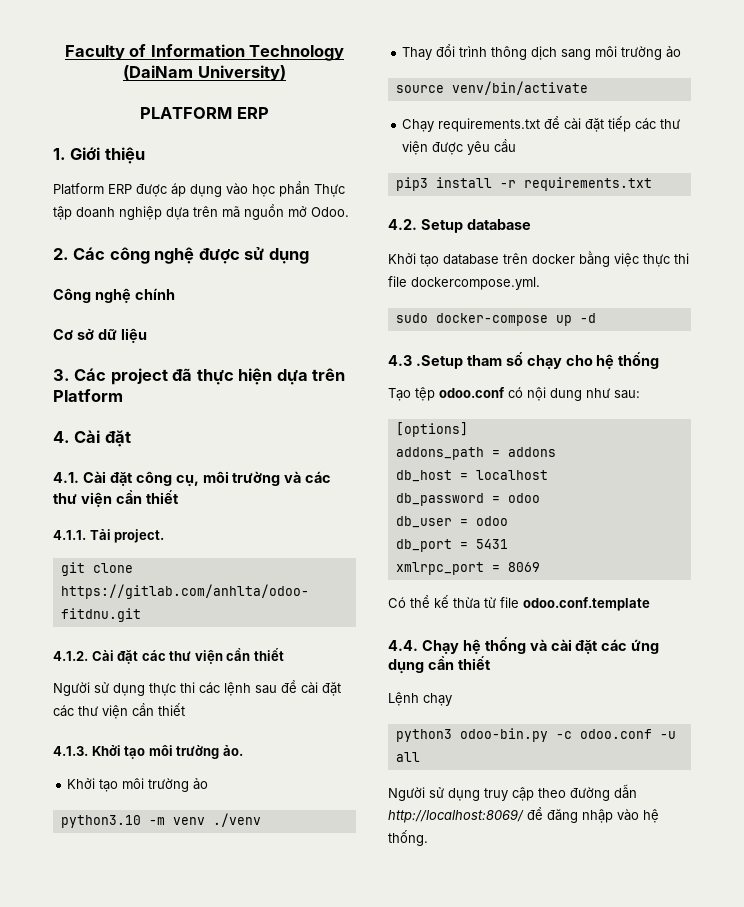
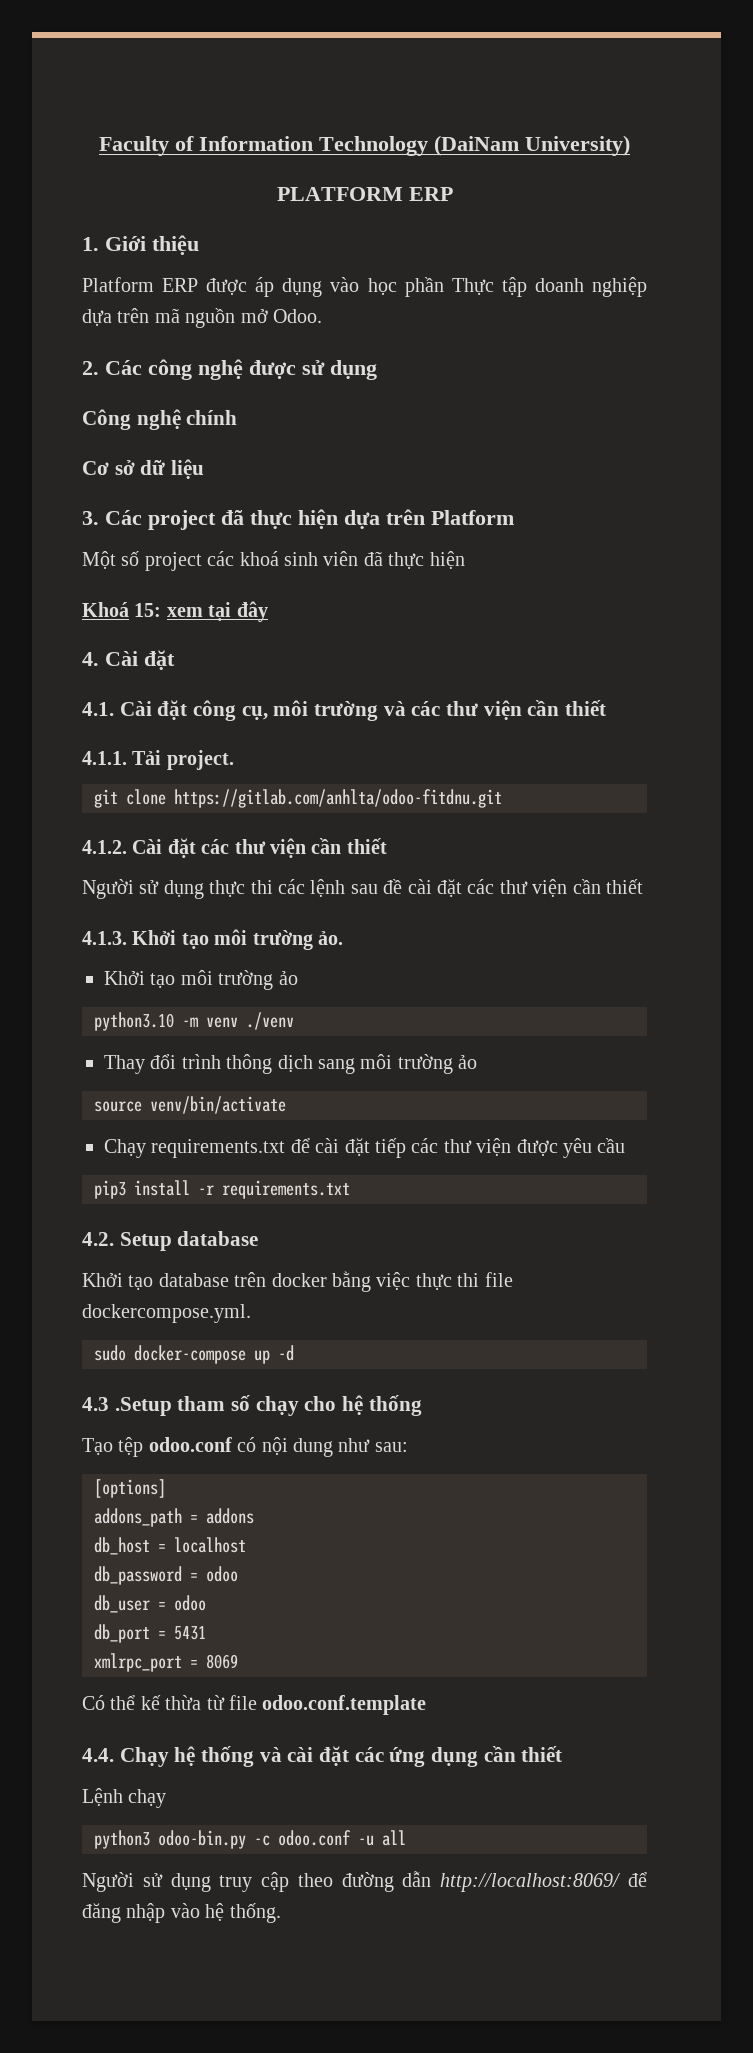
+ Một số project các khoá sinh viên đã thực hiện
+ Khoá 15: xem tại đây

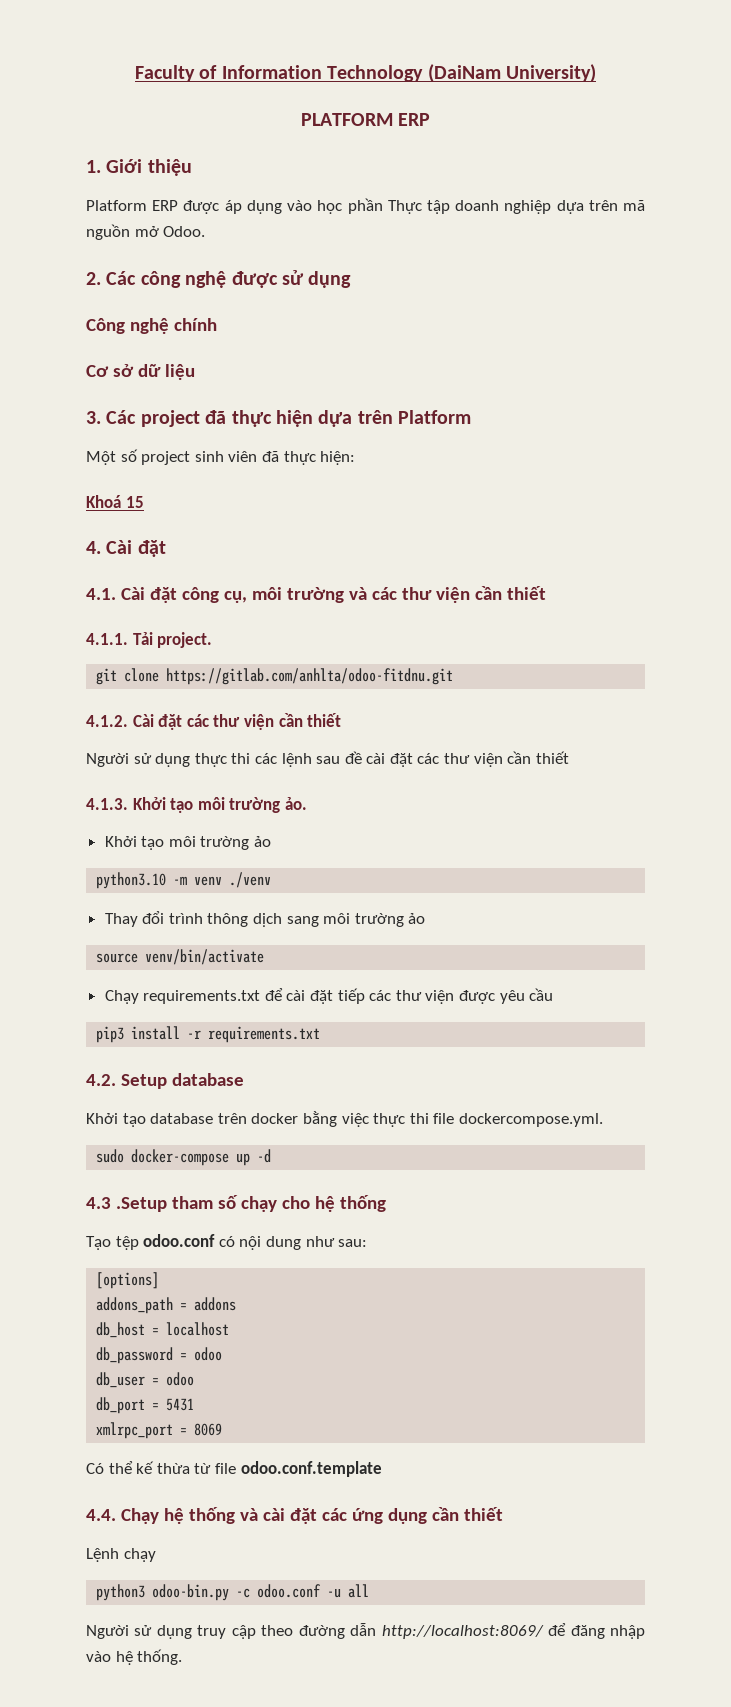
- Một số project các khoá sinh viên đã thực hiện
+ Một số project sinh viên đã thực hiện:
- Khoá 15: xem tại đây
+ Khoá 15

